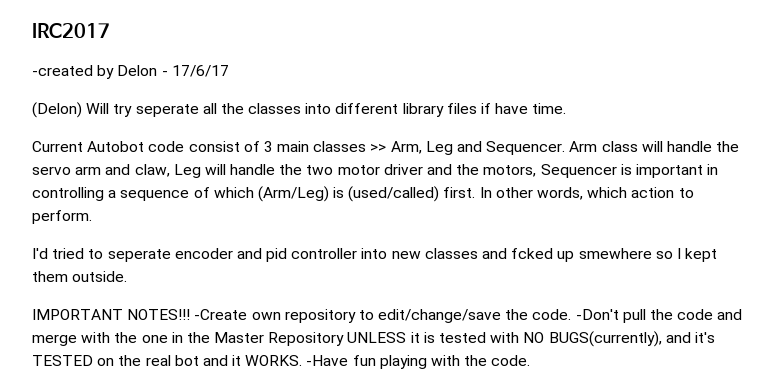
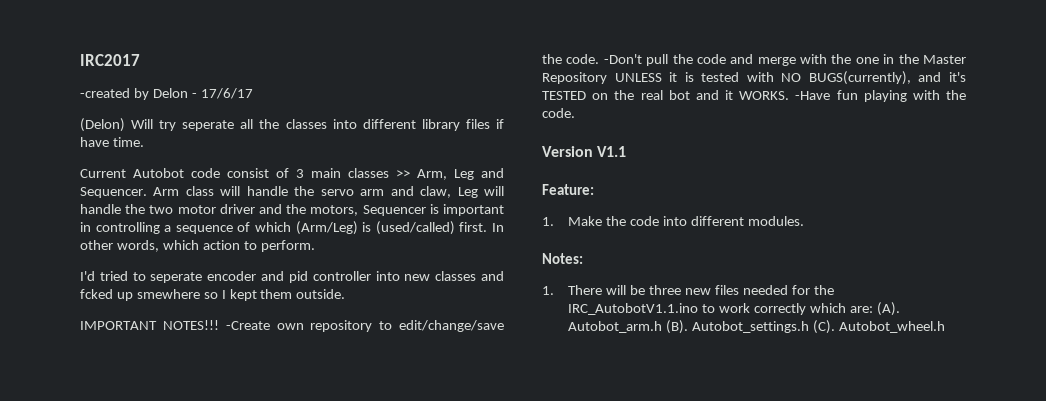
+ Version V1.1
+ Feature:
+ 1. Make the code into different modules.
+ Notes:
+ 1. There will be three new files needed for the IRC_AutobotV1.1.ino to work correctly which are: (A). Autobot_arm.h (B). Autobot_settings.h (C). Autobot_wheel.h

